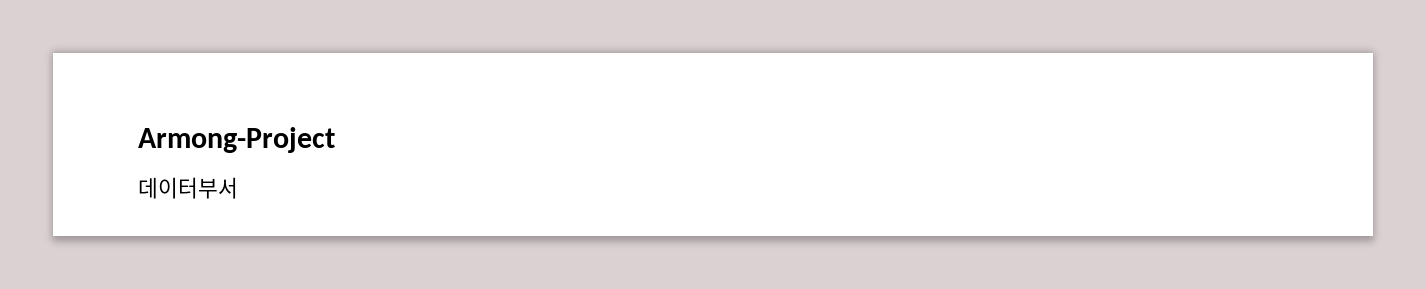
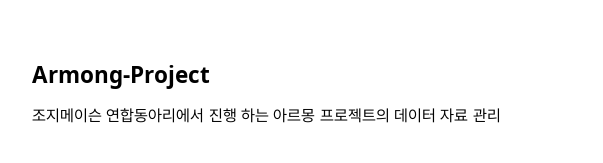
- 데이터부서
+ 조지메이슨 연합동아리에서 진행 하는 아르몽 프로젝트의 데이터 자료 관리

